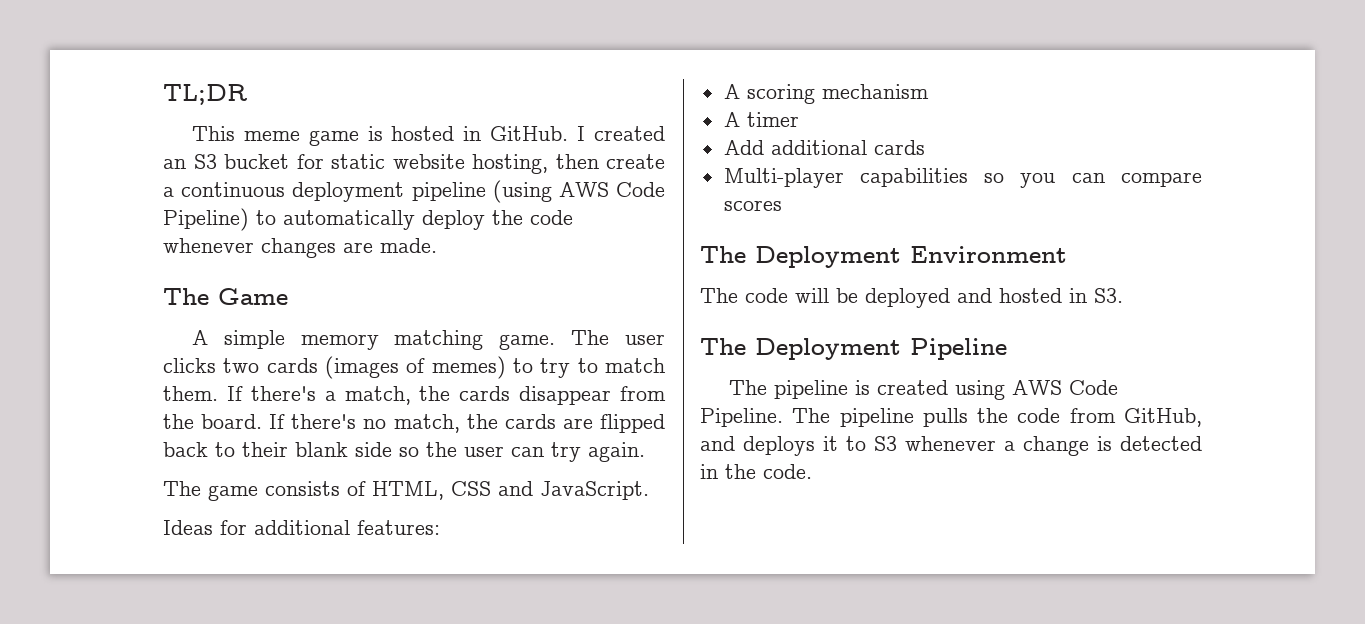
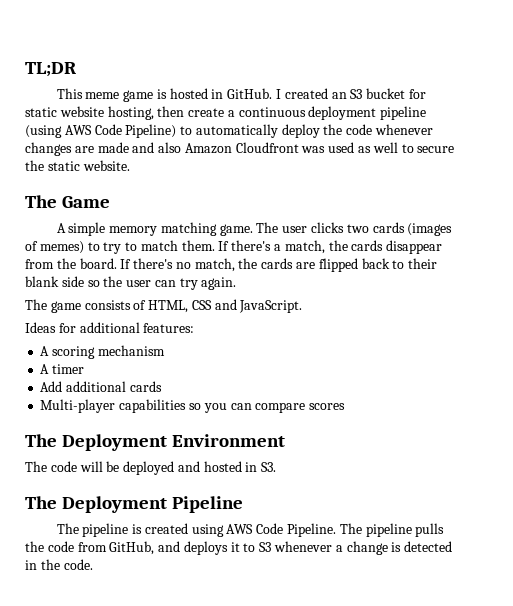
- I created an S3 bucket for static website hosting, then create a continuous deployment pipeline (using AWS Code Pipeline) to automatically deploy the code whenever changes are made.
+ I created an S3 bucket for static website hosting, then create a continuous deployment pipeline (using AWS Code Pipeline) to automatically deploy the code whenever changes are made and also Amazon Cloudfront was used as well to secure the static website.

